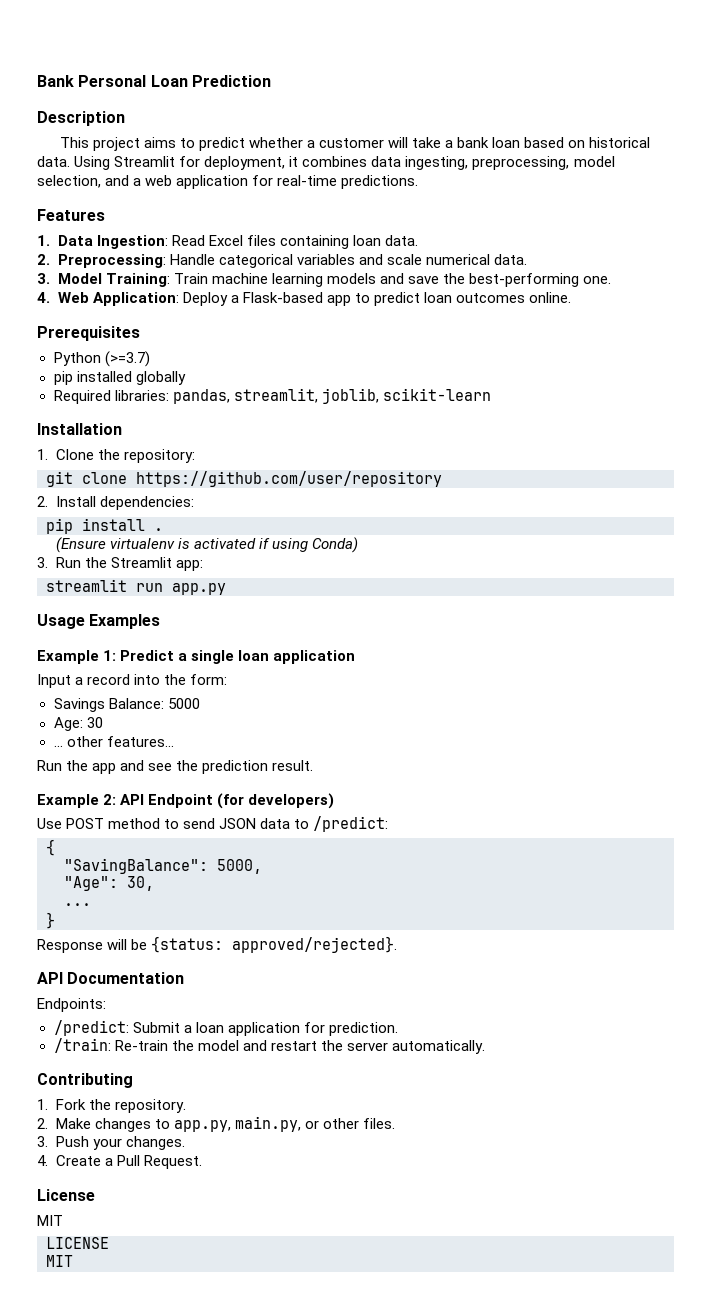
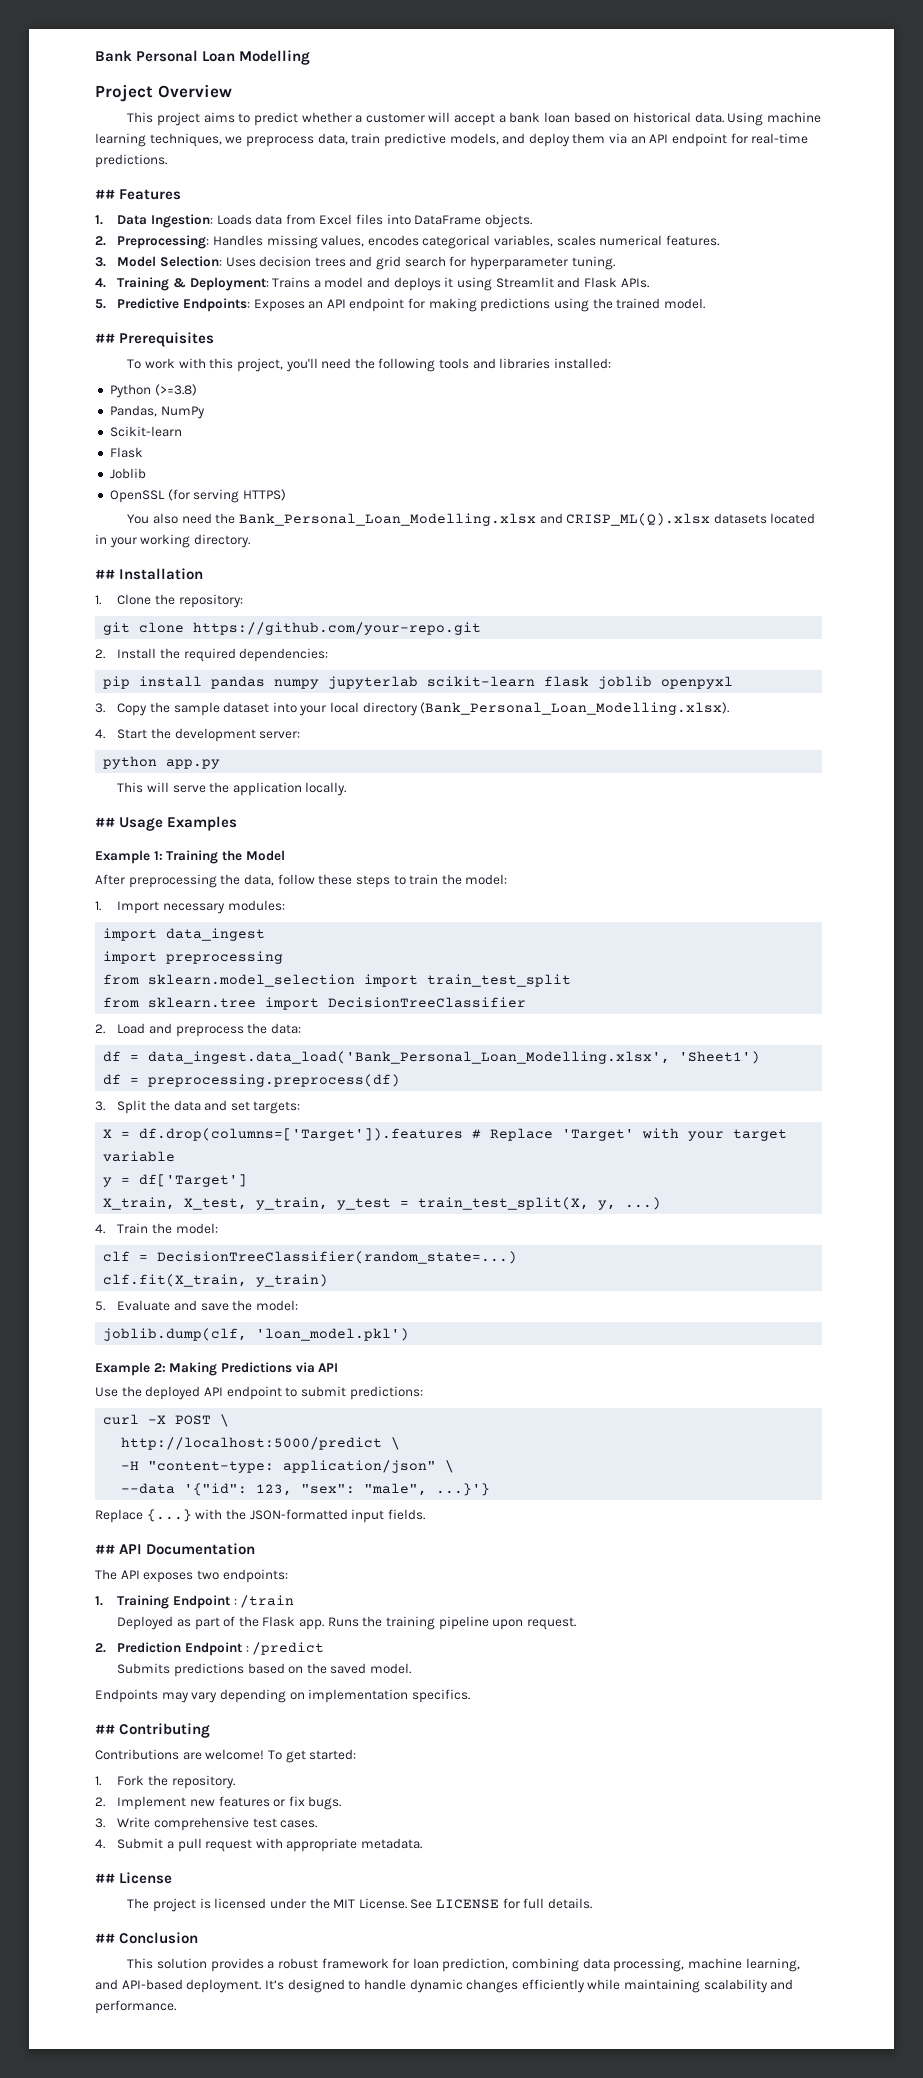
- Bank Personal Loan Prediction
- Description
+ Bank Personal Loan Modelling
+ Project Overview
- This project aims to predict whether a customer will take a bank loan based on historical data.
+ This project aims to predict whether a customer will accept a bank loan based on historical data.
- Using Streamlit for deployment, it combines data ingesting, preprocessing, model selection, and a web application for real-time predictions.
+ Using machine learning techniques, we preprocess data, train predictive models, and deploy them via an API endpoint for real-time predictions.
- Features
+ ## Features
- 1. Data Ingestion: Read Excel files containing loan data.
- 2. Preprocessing: Handle categorical variables and scale numerical data.
- 3. Model Training: Train machine learning models and save the best-performing one.
- 4. Web Application: Deploy a Flask-based app to predict loan outcomes online.
- Prerequisites
- Python (>=3.7)
- pip installed globally
- Required libraries: pandas, streamlit, joblib, scikit-learn
- Installation
+ 1. Data Ingestion: Loads data from Excel files into DataFrame objects.
+ 2. Preprocessing: Handles missing values, encodes categorical variables, scales numerical features.
+ 3. Model Selection: Uses decision trees and grid search for hyperparameter tuning.
+ 4. Training & Deployment: Trains a model and deploys it using Streamlit and Flask APIs.
+ 5. Predictive Endpoints: Exposes an API endpoint for making predictions using the trained model.
+ ## Prerequisites
+ To work with this project, you'll need the following tools and libraries installed:
+ Python (>=3.8)
+ Pandas, NumPy
+ Scikit-learn
+ Flask
+ Joblib
+ OpenSSL (for serving HTTPS)
+ You also need the Bank_Personal_Loan_Modelling.xlsx and CRISP_ML(Q).xlsx datasets located in your working directory.
+ ## Installation
- git clone https://github.com/user/repository
+ git clone https://github.com/your-repo.git
- 2. Install dependencies:
+ 2. Install the required dependencies:
- pip install .
- (Ensure virtualenv is activated if using Conda)
- 3. Run the Streamlit app:
- streamlit run app.py
- Usage Examples
- Example 1: Predict a single loan application
- Input a record into the form:
- Savings Balance: 5000
- Age: 30
- ... other features...
- Run the app and see the prediction result.
- Example 2: API Endpoint (for developers)
- Use POST method to send JSON data to /predict:
- {
- "SavingBalance": 5000,
- "Age": 30,
- ...
- }
- Response will be {status: approved/rejected}.
- API Documentation
- Endpoints:
- /predict: Submit a loan application for prediction.
- /train: Re-train the model and restart the server automatically.
- Contributing
+ pip install pandas numpy jupyterlab scikit-learn flask joblib openpyxl
+ 3. Copy the sample dataset into your local directory (Bank_Personal_Loan_Modelling.xlsx).
+ 4. Start the development server:
+ python app.py
+ This will serve the application locally.
+ ## Usage Examples
+ Example 1: Training the Model
+ After preprocessing the data, follow these steps to train the model:
+ 1. Import necessary modules:
+ import data_ingest
+ import preprocessing
+ from sklearn.model_selection import train_test_split
+ from sklearn.tree import DecisionTreeClassifier
+ 2. Load and preprocess the data:
+ df = data_ingest.data_load('Bank_Personal_Loan_Modelling.xlsx', 'Sheet1')
+ df = preprocessing.preprocess(df)
+ 3. Split the data and set targets:
+ X = df.drop(columns=['Target']).features # Replace 'Target' with your target variable
+ y = df['Target']
+ X_train, X_test, y_train, y_test = train_test_split(X, y, ...)
+ 4. Train the model:
+ clf = DecisionTreeClassifier(random_state=...)
+ clf.fit(X_train, y_train)
+ 5. Evaluate and save the model:
+ joblib.dump(clf, 'loan_model.pkl')
+ Example 2: Making Predictions via API
+ Use the deployed API endpoint to submit predictions:
+ curl -X POST \
+ http://localhost:5000/predict \
+ -H "content-type: application/json" \
+ --data '{"id": 123, "sex": "male", ...}'}
+ Replace {...} with the JSON-formatted input fields.
+ ## API Documentation
+ The API exposes two endpoints:
+ 1. Training Endpoint : /train
+ Deployed as part of the Flask app. Runs the training pipeline upon request.
+ 2. Prediction Endpoint : /predict
+ Submits predictions based on the saved model.
+ Endpoints may vary depending on implementation specifics.
+ ## Contributing
+ Contributions are welcome! To get started:
- 2. Make changes to app.py, main.py, or other files.
- 3. Push your changes.
- 4. Create a Pull Request.
- License
- MIT
- LICENSE
- MIT
+ 2. Implement new features or fix bugs.
+ 3. Write comprehensive test cases.
+ 4. Submit a pull request with appropriate metadata.
+ ## License
+ The project is licensed under the MIT License. See LICENSE for full details.
+ ## Conclusion
+ This solution provides a robust framework for loan prediction, combining data processing, machine learning, and API-based deployment. It’s designed to handle dynamic changes efficiently while maintaining scalability and performance.

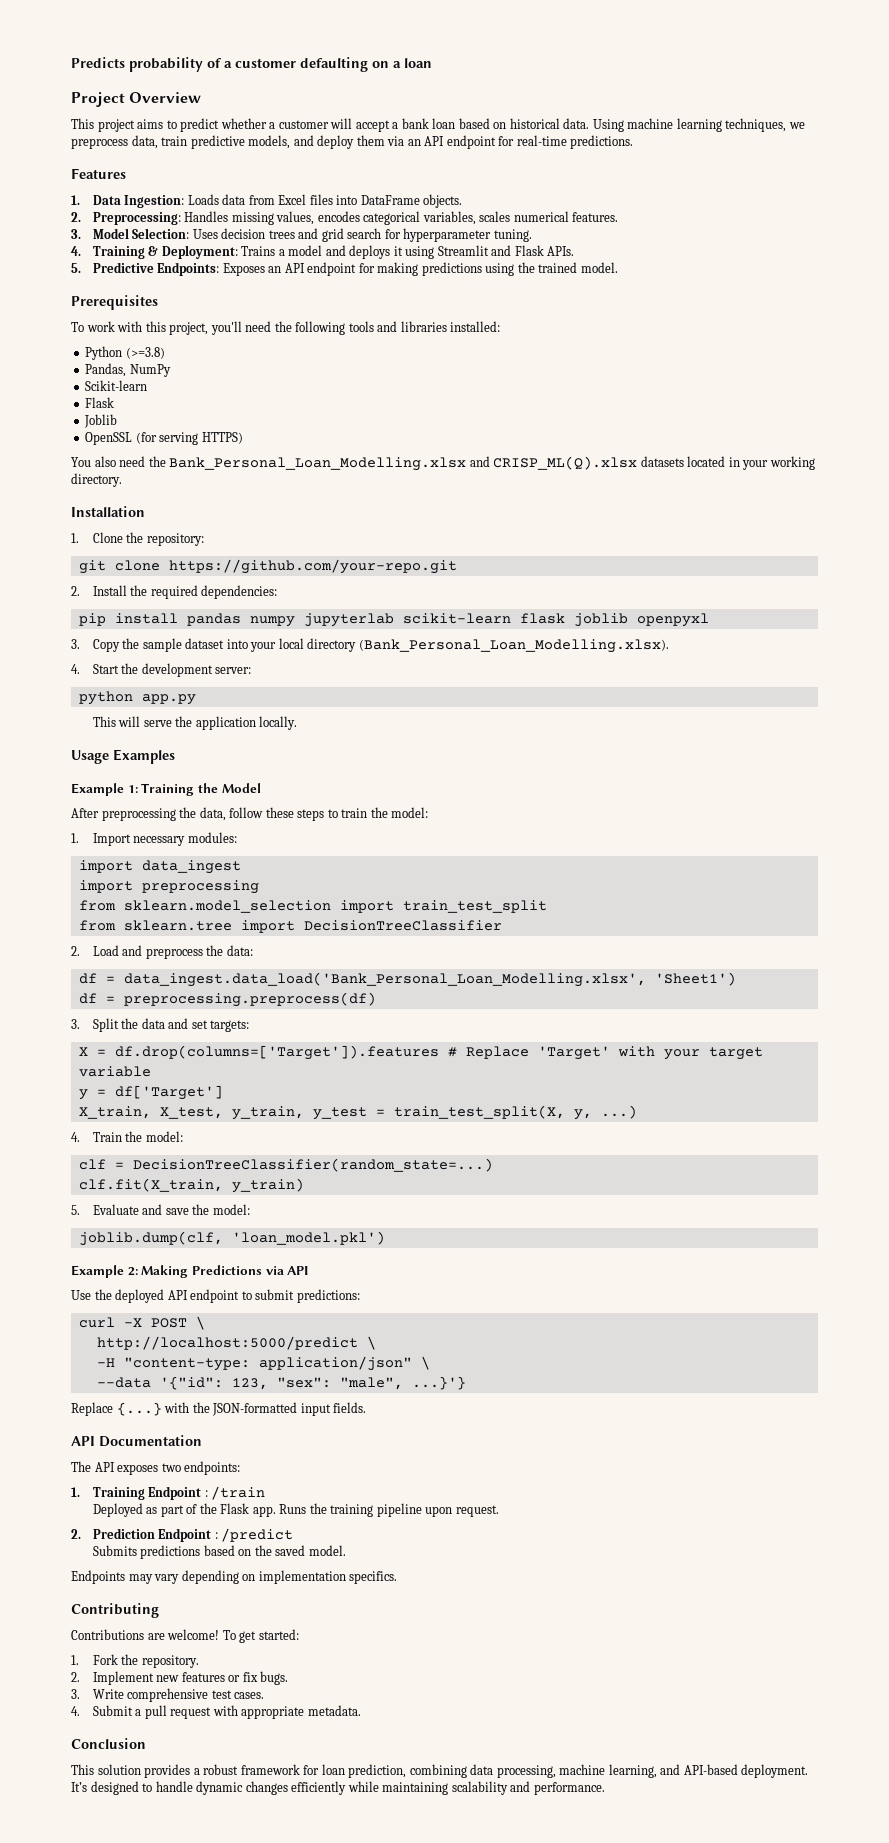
- Bank Personal Loan Modelling
+ Predicts probability of a customer defaulting on a loan
- ## Features
+ Features
- ## Prerequisites
+ Prerequisites
- ## Installation
+ Installation
- ## Usage Examples
+ Usage Examples
- ## API Documentation
+ API Documentation
- ## Contributing
+ Contributing
- ## License
- The project is licensed under the MIT License. See LICENSE for full details.
- ## Conclusion
+ Conclusion

